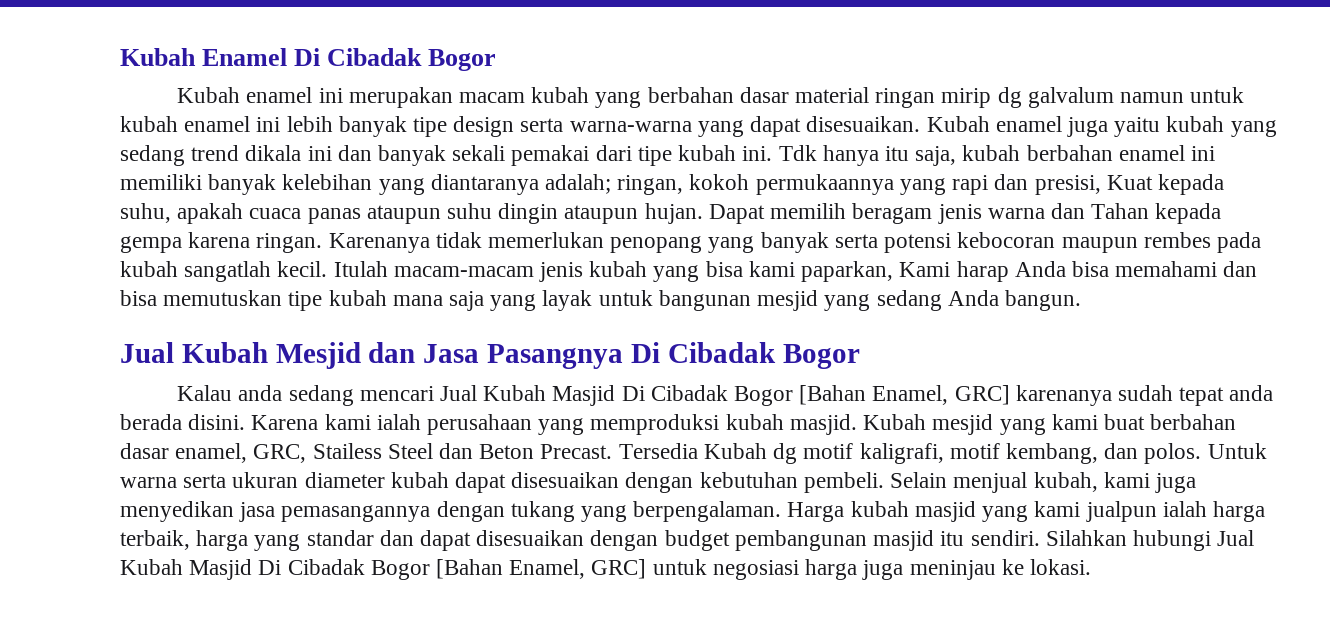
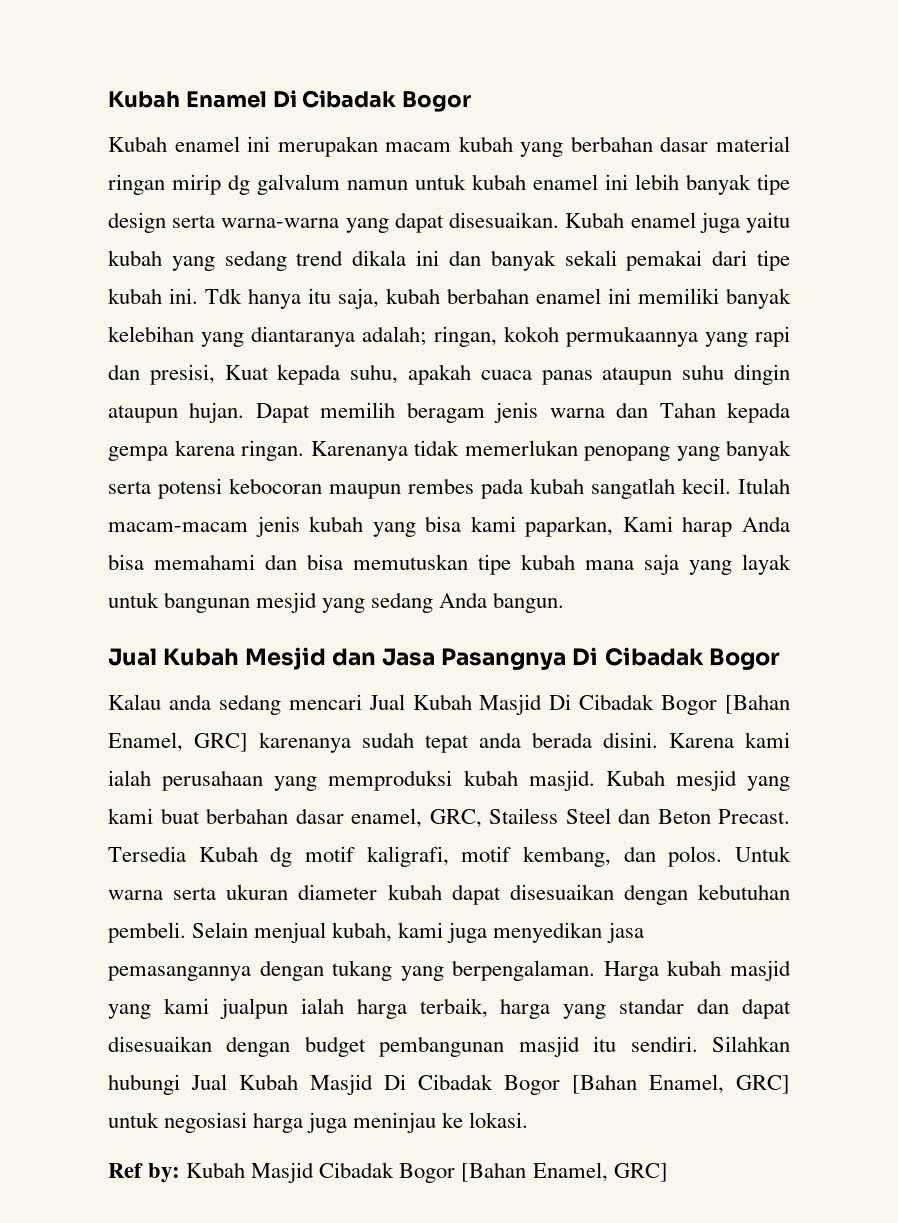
+ Ref by: Kubah Masjid Cibadak Bogor [Bahan Enamel, GRC]

